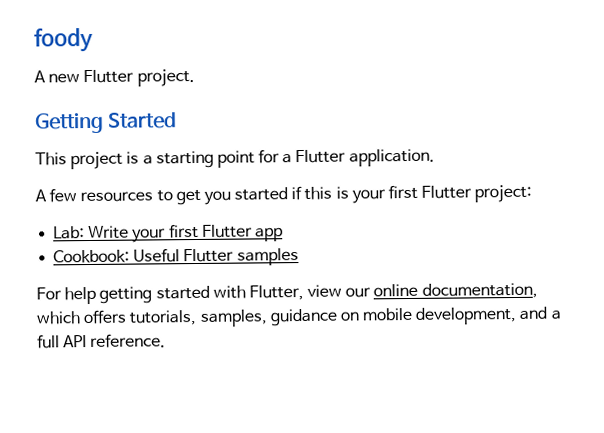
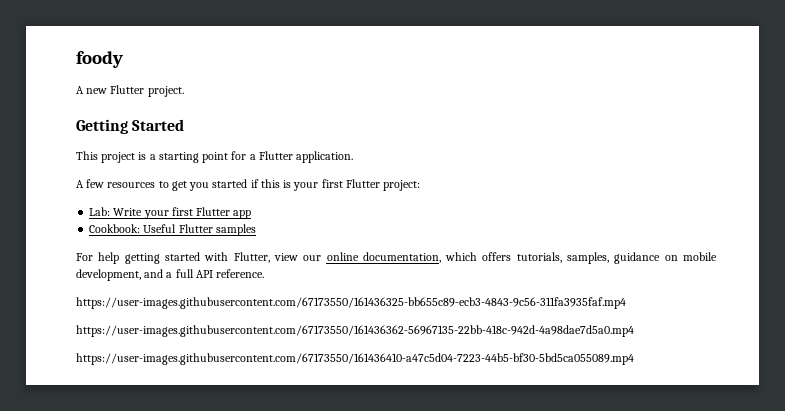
+ https://user-images.githubusercontent.com/67173550/161436325-bb655c89-ecb3-4843-9c56-311fa3935faf.mp4
+ https://user-images.githubusercontent.com/67173550/161436362-56967135-22bb-418c-942d-4a98dae7d5a0.mp4
+ https://user-images.githubusercontent.com/67173550/161436410-a47c5d04-7223-44b5-bf30-5bd5ca055089.mp4

